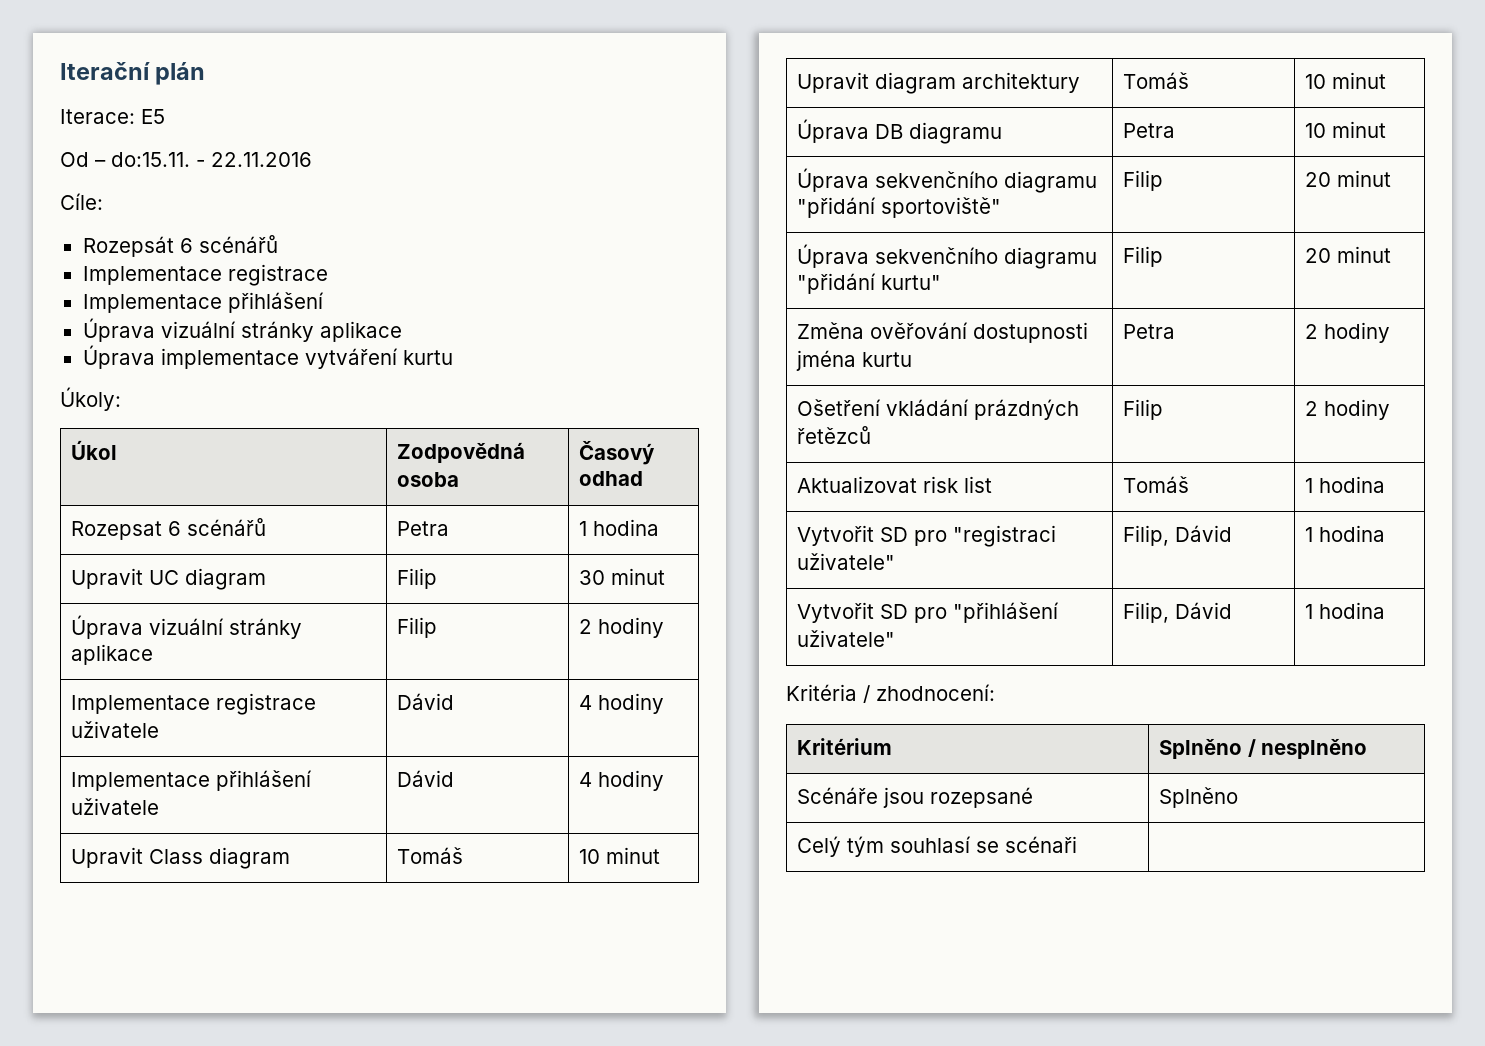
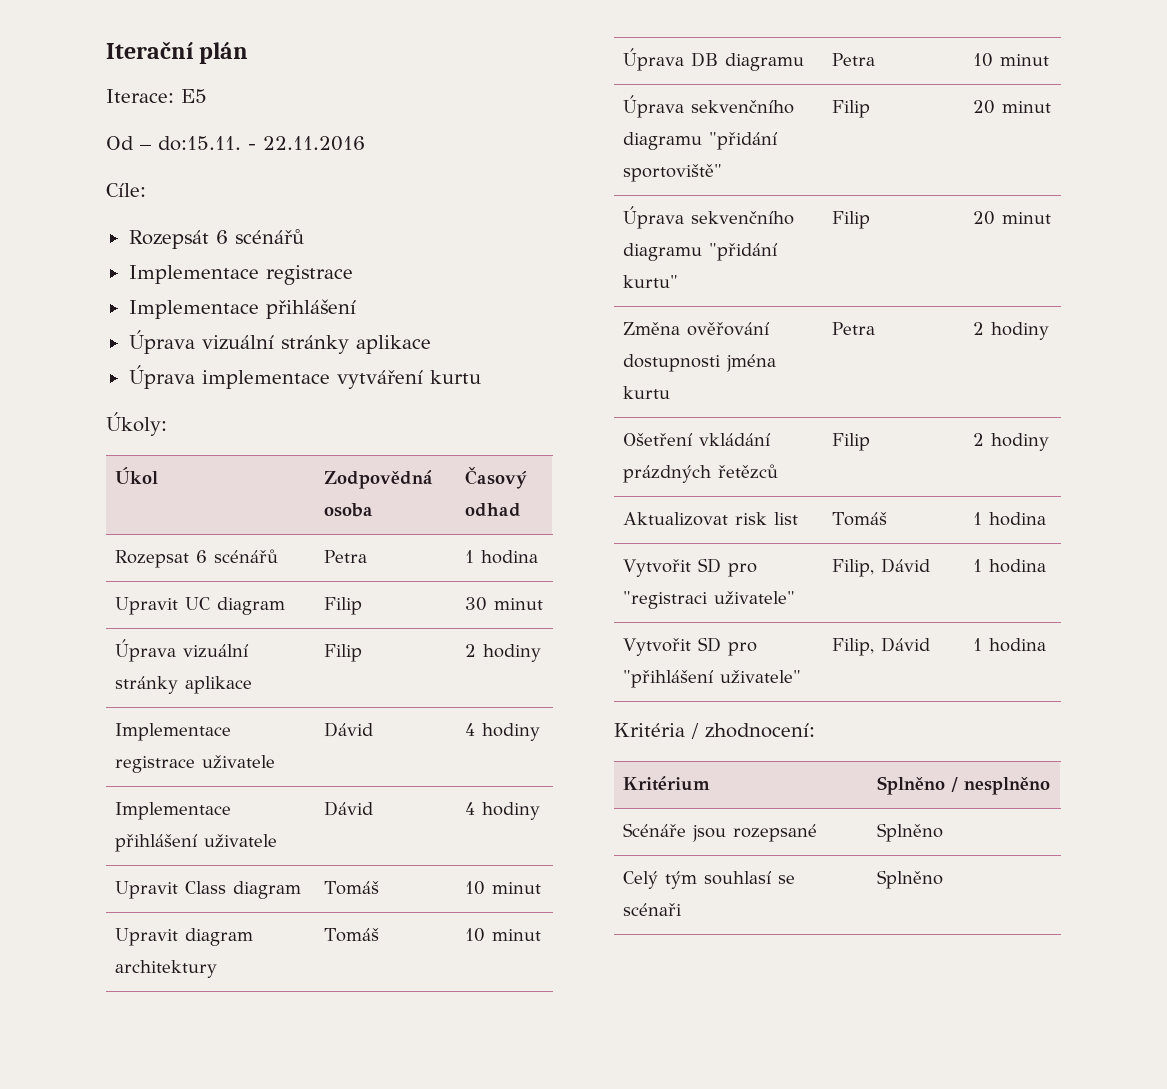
- Celý tým souhlasí se scénaři |
+ Celý tým souhlasí se scénaři | Splněno

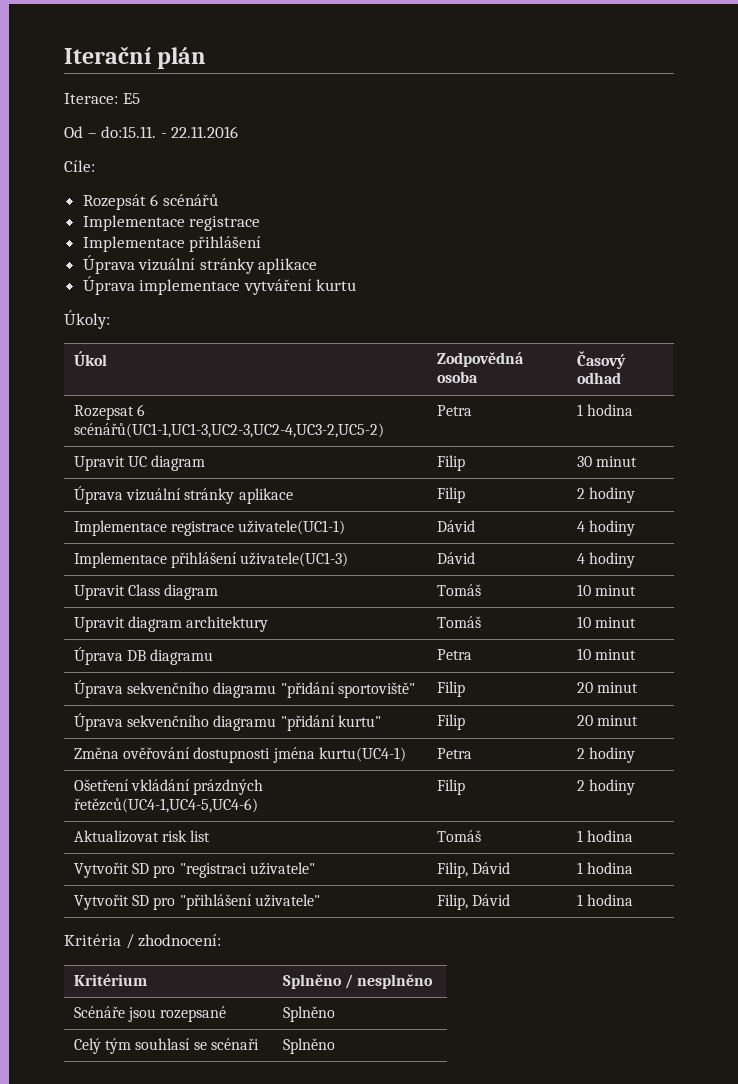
- Rozepsat 6 scénářů | Petra | 1 hodina
+ Rozepsat 6 scénářů(UC1-1,UC1-3,UC2-3,UC2-4,UC3-2,UC5-2) | Petra | 1 hodina
- Implementace registrace uživatele | Dávid | 4 hodiny
+ Implementace registrace uživatele(UC1-1) | Dávid | 4 hodiny
- Implementace přihlášení uživatele | Dávid | 4 hodiny
+ Implementace přihlášení uživatele(UC1-3) | Dávid | 4 hodiny
- Změna ověřování dostupnosti jména kurtu | Petra | 2 hodiny
+ Změna ověřování dostupnosti jména kurtu(UC4-1) | Petra | 2 hodiny
- Ošetření vkládání prázdných řetězců | Filip | 2 hodiny
+ Ošetření vkládání prázdných řetězců(UC4-1,UC4-5,UC4-6) | Filip | 2 hodiny

